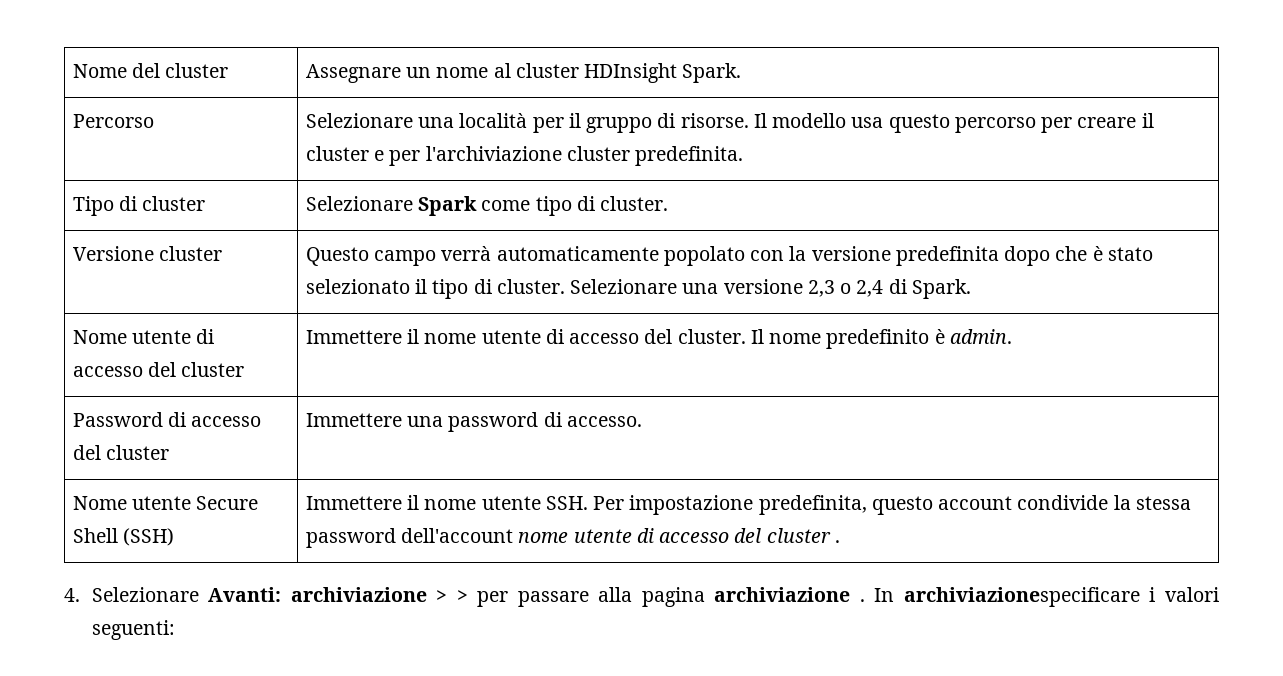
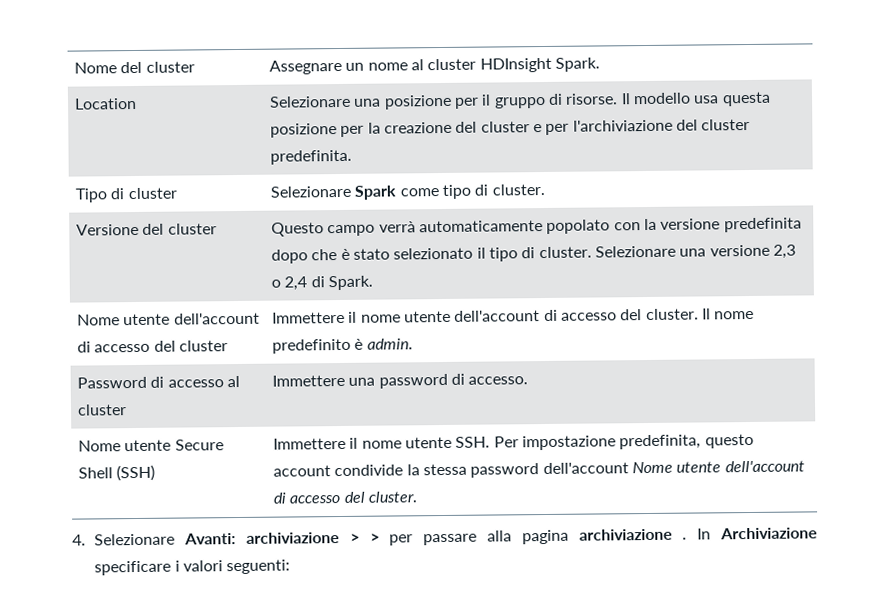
- Percorso | Selezionare una località per il gruppo di risorse. Il modello usa questo percorso per creare il cluster e per l'archiviazione cluster predefinita.
+ Location | Selezionare una posizione per il gruppo di risorse. Il modello usa questa posizione per la creazione del cluster e per l'archiviazione del cluster predefinita.
- Versione cluster | Questo campo verrà automaticamente popolato con la versione predefinita dopo che è stato selezionato il tipo di cluster. Selezionare una versione 2,3 o 2,4 di Spark.
+ Versione del cluster | Questo campo verrà automaticamente popolato con la versione predefinita dopo che è stato selezionato il tipo di cluster. Selezionare una versione 2,3 o 2,4 di Spark.
- Nome utente di accesso del cluster | Immettere il nome utente di accesso del cluster. Il nome predefinito è admin.
+ Nome utente dell'account di accesso del cluster | Immettere il nome utente dell'account di accesso del cluster. Il nome predefinito è admin.
- Password di accesso del cluster | Immettere una password di accesso.
+ Password di accesso al cluster | Immettere una password di accesso.
- Nome utente Secure Shell (SSH) | Immettere il nome utente SSH. Per impostazione predefinita, questo account condivide la stessa password dell'account nome utente di accesso del cluster .
+ Nome utente Secure Shell (SSH) | Immettere il nome utente SSH. Per impostazione predefinita, questo account condivide la stessa password dell'account Nome utente dell'account di accesso del cluster.
- In archiviazionespecificare i valori seguenti:
+ In Archiviazione specificare i valori seguenti:

